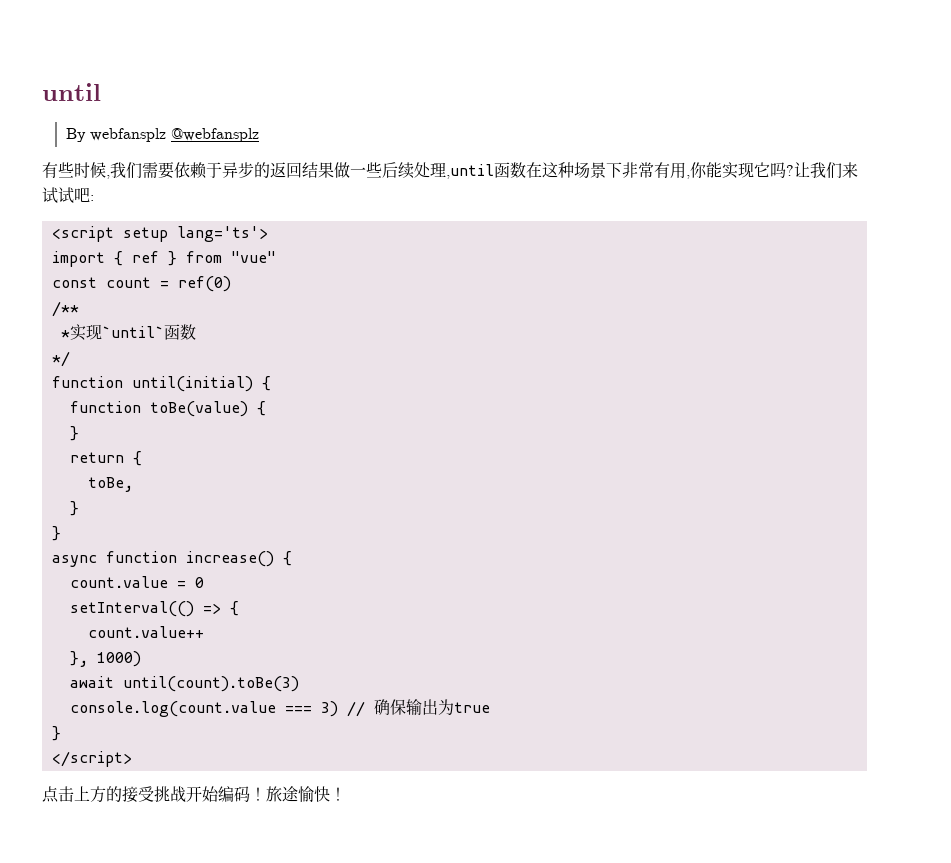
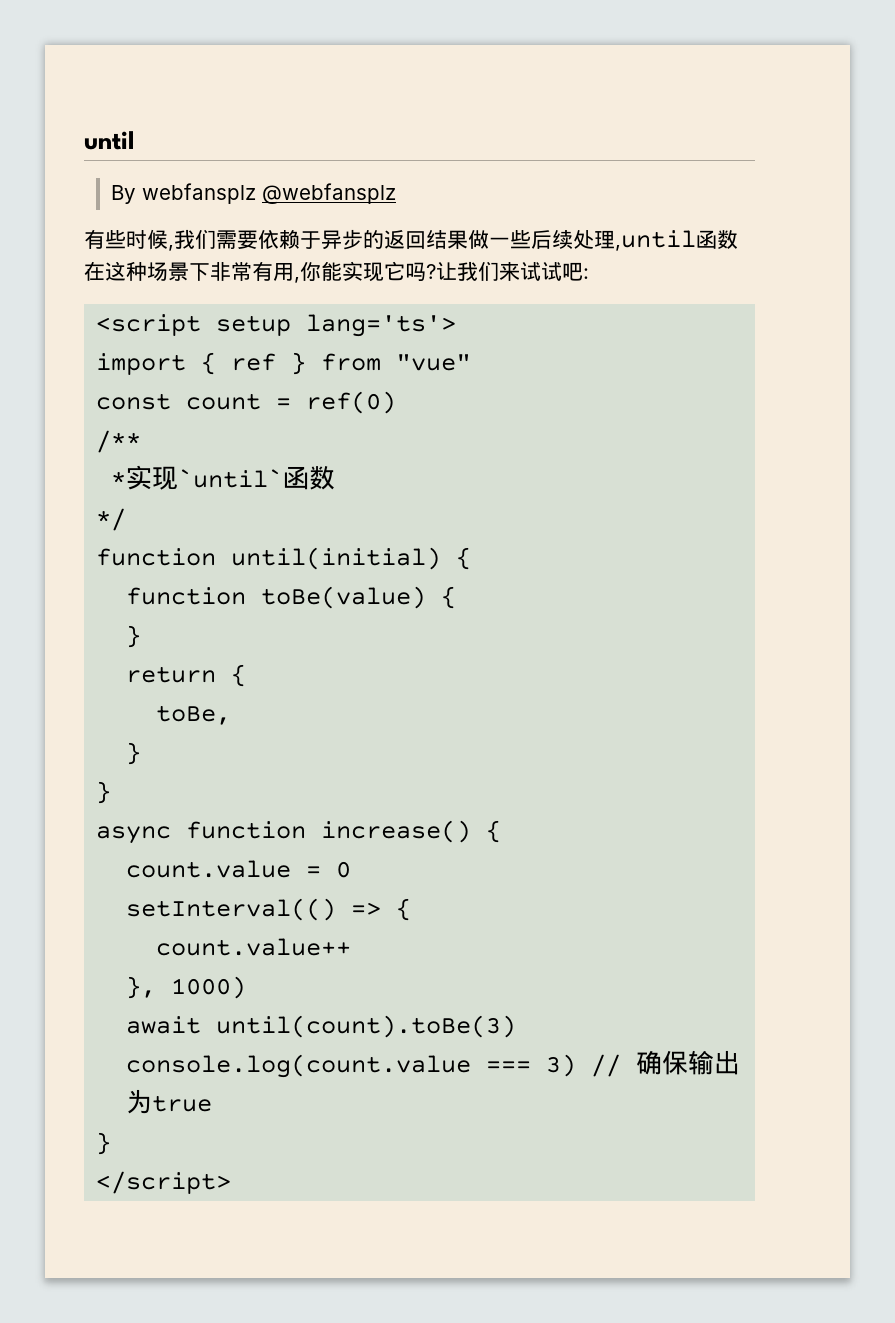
- 点击上方的接受挑战开始编码！旅途愉快！

